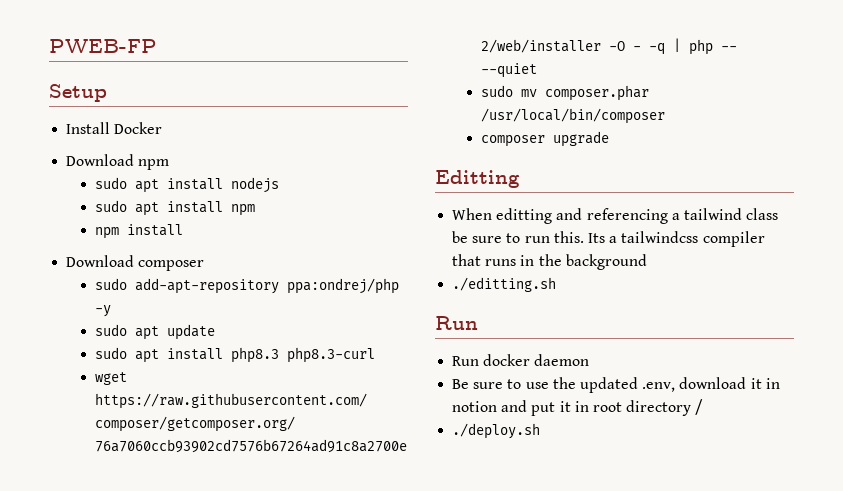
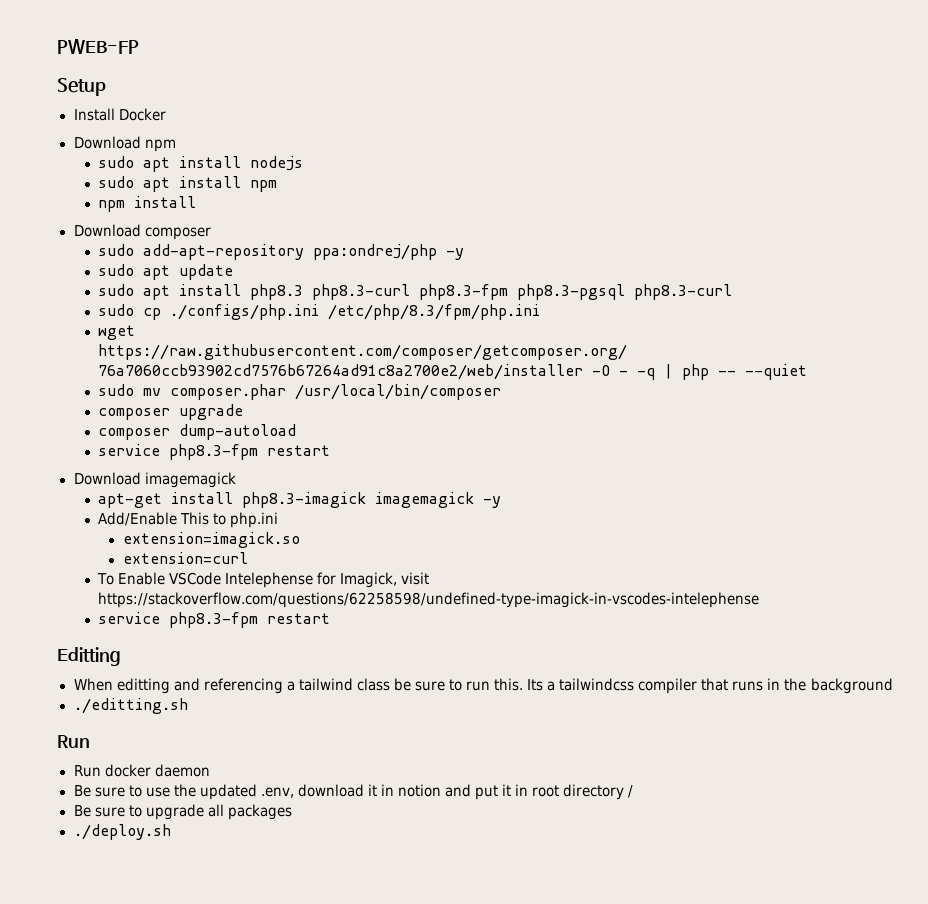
- sudo apt install php8.3 php8.3-curl
+ sudo apt install php8.3 php8.3-curl php8.3-fpm php8.3-pgsql php8.3-curl
+ sudo cp ./configs/php.ini /etc/php/8.3/fpm/php.ini
+ composer dump-autoload
+ service php8.3-fpm restart
+ Download imagemagick
+ apt-get install php8.3-imagick imagemagick -y
+ Add/Enable This to php.ini
+ extension=imagick.so
+ extension=curl
+ To Enable VSCode Intelephense for Imagick, visit https://stackoverflow.com/questions/62258598/undefined-type-imagick-in-vscodes-intelephense
+ service php8.3-fpm restart
+ Be sure to upgrade all packages

